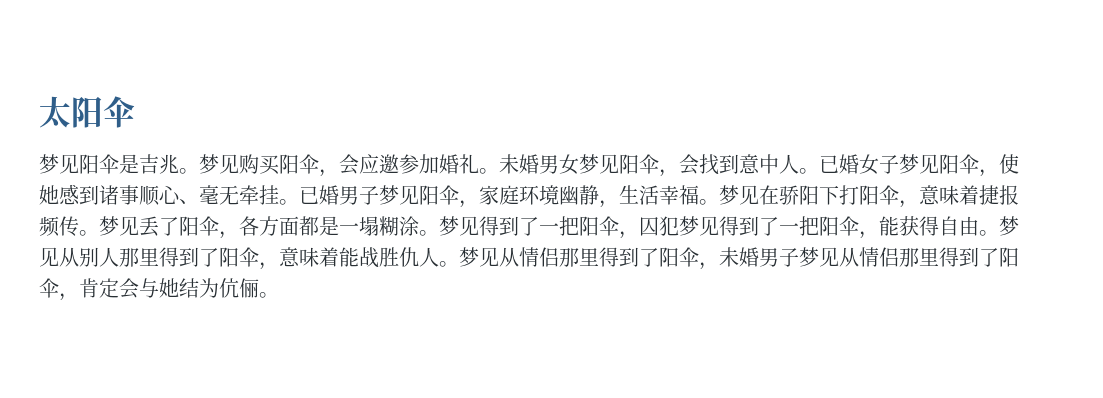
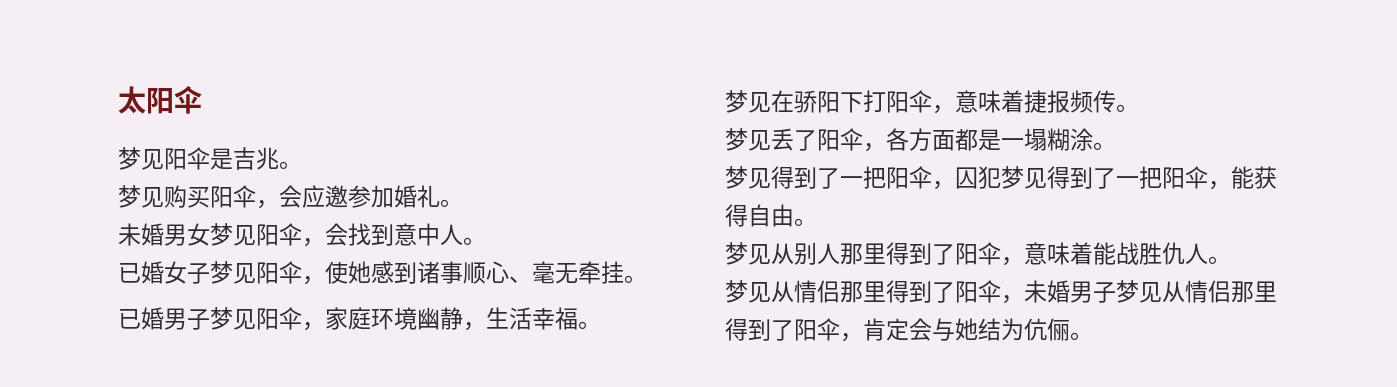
- 梦见阳伞是吉兆。梦见购买阳伞，会应邀参加婚礼。未婚男女梦见阳伞，会找到意中人。已婚女子梦见阳伞，使她感到诸事顺心、毫无牵挂。已婚男子梦见阳伞，家庭环境幽静，生活幸福。梦见在骄阳下打阳伞，意味着捷报频传。梦见丢了阳伞，各方面都是一塌糊涂。梦见得到了一把阳伞，囚犯梦见得到了一把阳伞，能获得自由。梦见从别人那里得到了阳伞，意味着能战胜仇人。梦见从情侣那里得到了阳伞，未婚男子梦见从情侣那里得到了阳伞，肯定会与她结为伉俪。
+ 梦见阳伞是吉兆。
+ 梦见购买阳伞，会应邀参加婚礼。
+ 未婚男女梦见阳伞，会找到意中人。
+ 已婚女子梦见阳伞，使她感到诸事顺心、毫无牵挂。
+ 已婚男子梦见阳伞，家庭环境幽静，生活幸福。
+ 梦见在骄阳下打阳伞，意味着捷报频传。
+ 梦见丢了阳伞，各方面都是一塌糊涂。
+ 梦见得到了一把阳伞，囚犯梦见得到了一把阳伞，能获得自由。
+ 梦见从别人那里得到了阳伞，意味着能战胜仇人。
+ 梦见从情侣那里得到了阳伞，未婚男子梦见从情侣那里得到了阳伞，肯定会与她结为伉俪。

